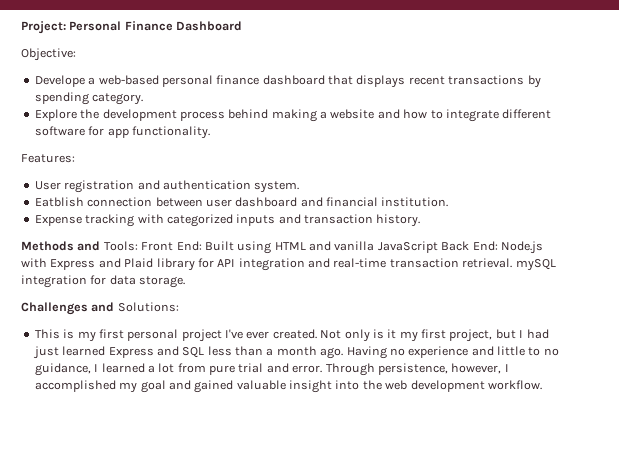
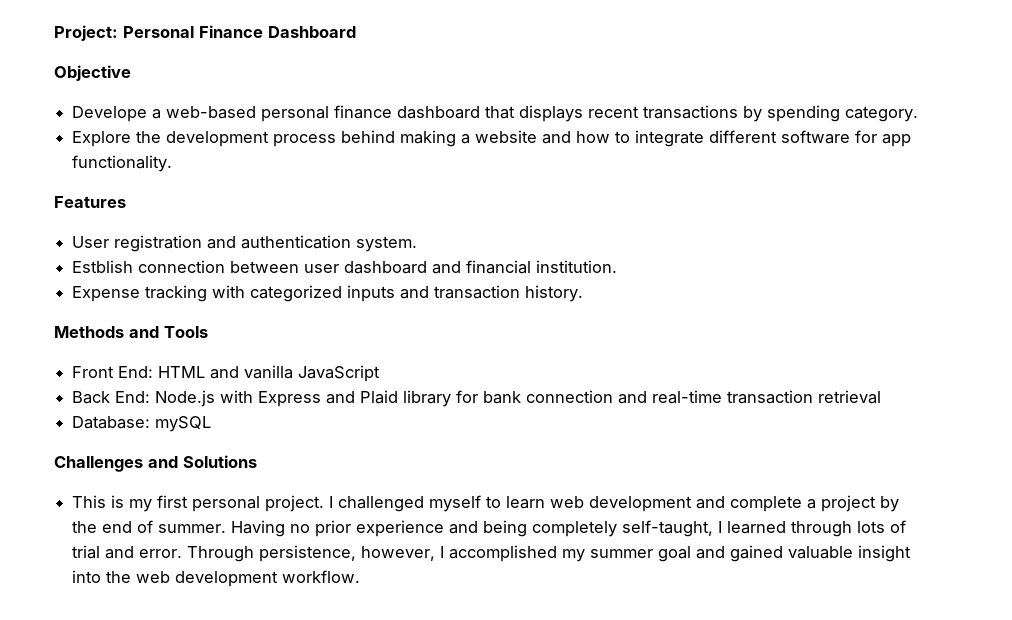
- Objective:
+ Objective
- Features:
+ Features
- Eatblish connection between user dashboard and financial institution.
+ Estblish connection between user dashboard and financial institution.
- Methods and Tools: Front End: Built using HTML and vanilla JavaScript Back End: Node.js with Express and Plaid library for API integration and real-time transaction retrieval. mySQL integration for data storage.
+ Methods and Tools
+ Front End: HTML and vanilla JavaScript
+ Back End: Node.js with Express and Plaid library for bank connection and real-time transaction retrieval
+ Database: mySQL
- Challenges and Solutions:
+ Challenges and Solutions
- This is my first personal project I've ever created. Not only is it my first project, but I had just learned Express and SQL less than a month ago.
+ This is my first personal project. I challenged myself to learn web development and complete a project by the end of summer.
- Having no experience and little to no guidance, I learned a lot from pure trial and error.
+ Having no prior experience and being completely self-taught, I learned through lots of trial and error.
- Through persistence, however, I accomplished my goal and gained valuable insight into the web development workflow.
+ Through persistence, however, I accomplished my summer goal and gained valuable insight into the web development workflow.

